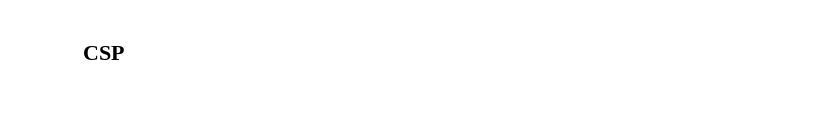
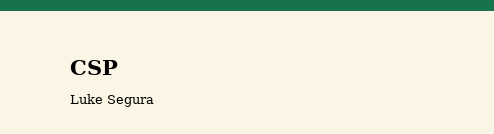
+ Luke Segura

